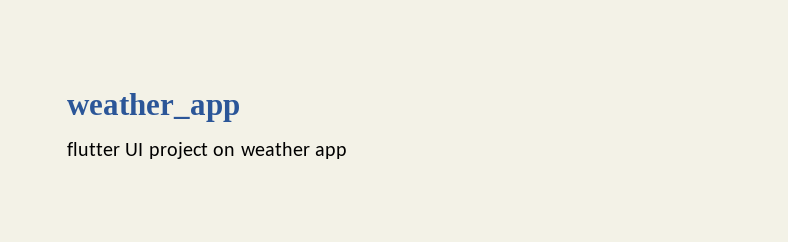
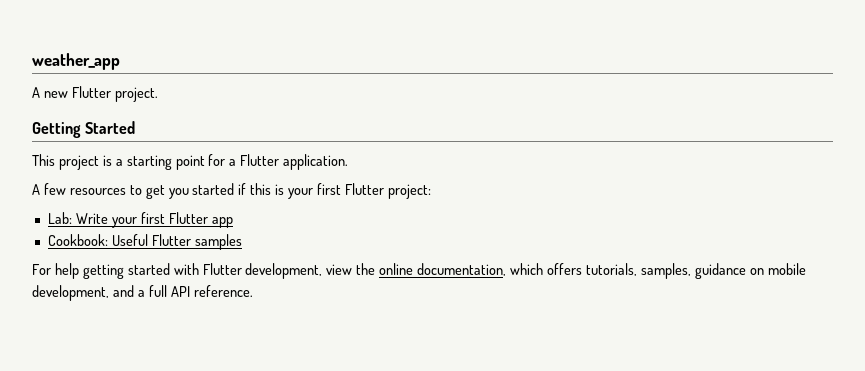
- flutter UI project on weather app
+ A new Flutter project.
+ Getting Started
+ This project is a starting point for a Flutter application.
+ A few resources to get you started if this is your first Flutter project:
+ Lab: Write your first Flutter app
+ Cookbook: Useful Flutter samples
+ For help getting started with Flutter development, view the online documentation, which offers tutorials, samples, guidance on mobile development, and a full API reference.

